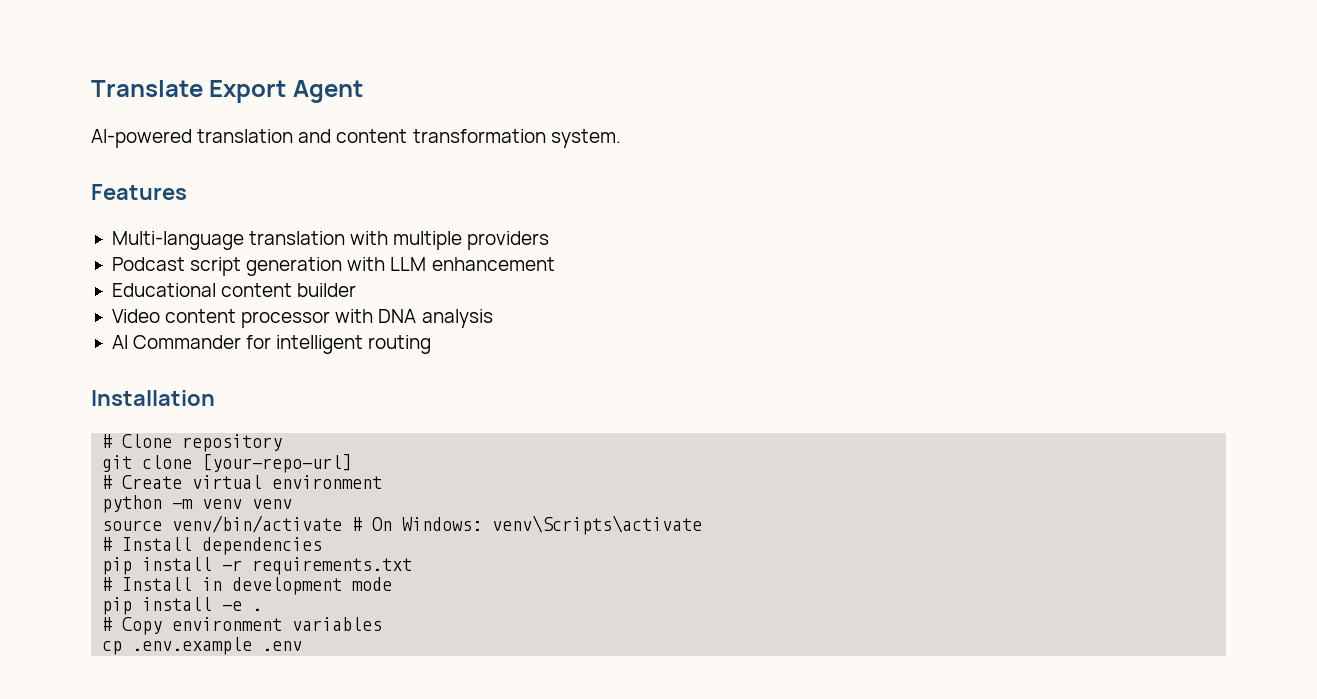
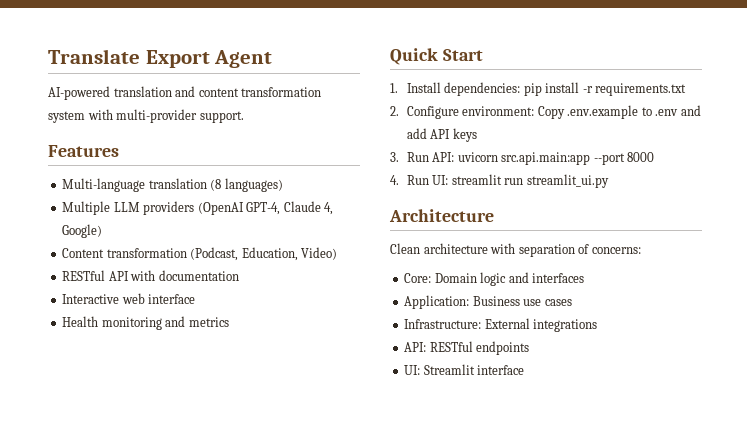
- AI-powered translation and content transformation system.
+ AI-powered translation and content transformation system with multi-provider support.
- Multi-language translation with multiple providers
- Podcast script generation with LLM enhancement
- Educational content builder
- Video content processor with DNA analysis
- AI Commander for intelligent routing
- Installation
- # Clone repository
- git clone [your-repo-url]
- # Create virtual environment
- python -m venv venv
- source venv/bin/activate # On Windows: venv\Scripts\activate
- # Install dependencies
- pip install -r requirements.txt
- # Install in development mode
- pip install -e .
- # Copy environment variables
- cp .env.example .env
+ Multi-language translation (8 languages)
+ Multiple LLM providers (OpenAI GPT-4, Claude 4, Google)
+ Content transformation (Podcast, Education, Video)
+ RESTful API with documentation
+ Interactive web interface
+ Health monitoring and metrics
+ Quick Start
+ 1. Install dependencies: pip install -r requirements.txt
+ 2. Configure environment: Copy .env.example to .env and add API keys
+ 3. Run API: uvicorn src.api.main:app --port 8000
+ 4. Run UI: streamlit run streamlit_ui.py
+ Architecture
+ Clean architecture with separation of concerns:
+ Core: Domain logic and interfaces
+ Application: Business use cases
+ Infrastructure: External integrations
+ API: RESTful endpoints
+ UI: Streamlit interface

